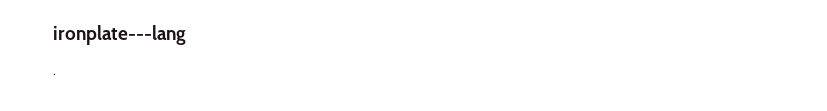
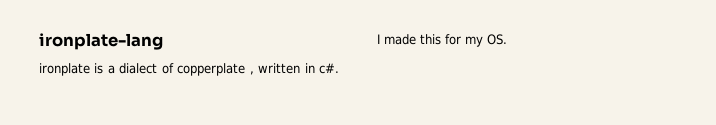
- ironplate---lang
- .
+ ironplate-lang
+ ironplate is a dialect of copperplate , written in c#. I made this for my OS.

